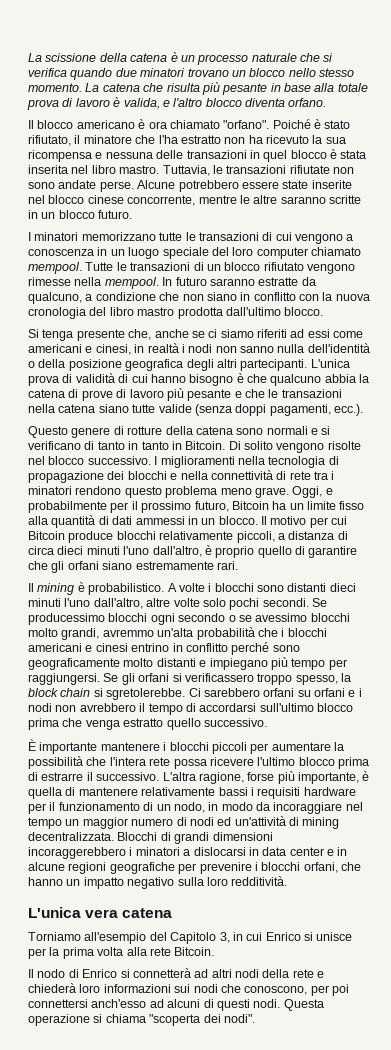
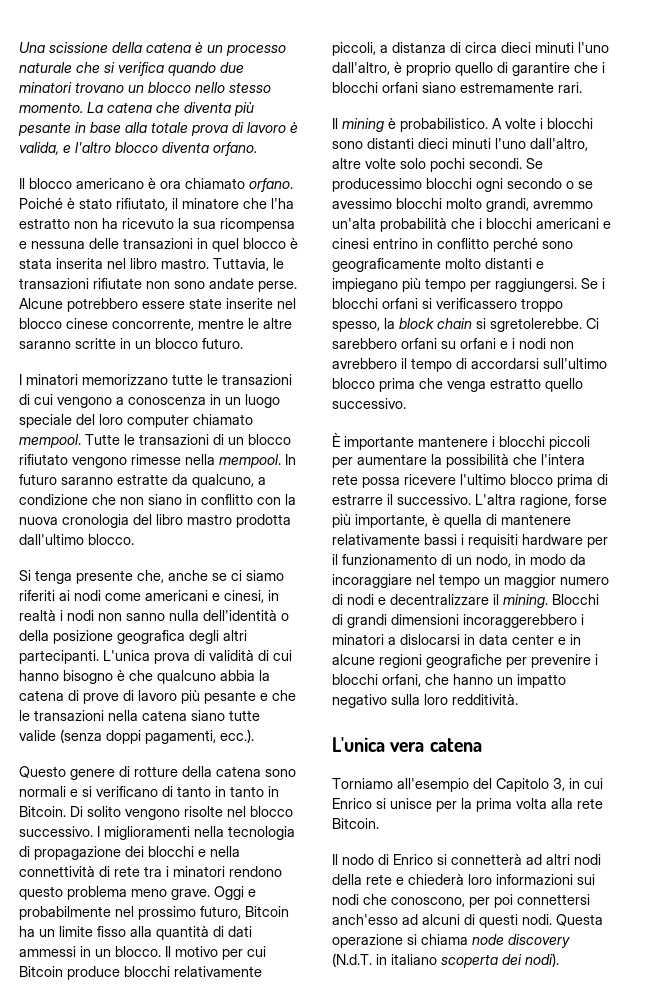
- La scissione della catena è un processo naturale che si verifica quando due minatori trovano un blocco nello stesso momento.
+ Una scissione della catena è un processo naturale che si verifica quando due minatori trovano un blocco nello stesso momento.
- La catena che risulta più pesante in base alla totale prova di lavoro è valida, e l'altro blocco diventa orfano.
+ La catena che diventa più pesante in base alla totale prova di lavoro è valida, e l'altro blocco diventa orfano.
- Il blocco americano è ora chiamato "orfano".
+ Il blocco americano è ora chiamato orfano.
- Si tenga presente che, anche se ci siamo riferiti ad essi come americani e cinesi, in realtà i nodi non sanno nulla dell'identità o della posizione geografica degli altri partecipanti.
+ Si tenga presente che, anche se ci siamo riferiti ai nodi come americani e cinesi, in realtà i nodi non sanno nulla dell'identità o della posizione geografica degli altri partecipanti.
- Oggi, e probabilmente per il prossimo futuro, Bitcoin ha un limite fisso alla quantità di dati ammessi in un blocco.
+ Oggi e probabilmente nel prossimo futuro, Bitcoin ha un limite fisso alla quantità di dati ammessi in un blocco.
- Il motivo per cui Bitcoin produce blocchi relativamente piccoli, a distanza di circa dieci minuti l'uno dall'altro, è proprio quello di garantire che gli orfani siano estremamente rari.
+ Il motivo per cui Bitcoin produce blocchi relativamente piccoli, a distanza di circa dieci minuti l'uno dall'altro, è proprio quello di garantire che i blocchi orfani siano estremamente rari.
- Se gli orfani si verificassero troppo spesso, la block chain si sgretolerebbe.
+ Se i blocchi orfani si verificassero troppo spesso, la block chain si sgretolerebbe.
- L'altra ragione, forse più importante, è quella di mantenere relativamente bassi i requisiti hardware per il funzionamento di un nodo, in modo da incoraggiare nel tempo un maggior numero di nodi ed un'attività di mining decentralizzata.
+ L'altra ragione, forse più importante, è quella di mantenere relativamente bassi i requisiti hardware per il funzionamento di un nodo, in modo da incoraggiare nel tempo un maggior numero di nodi e decentralizzare il mining.
- Questa operazione si chiama "scoperta dei nodi".
+ Questa operazione si chiama node discovery (N.d.T. in italiano scoperta dei nodi).

